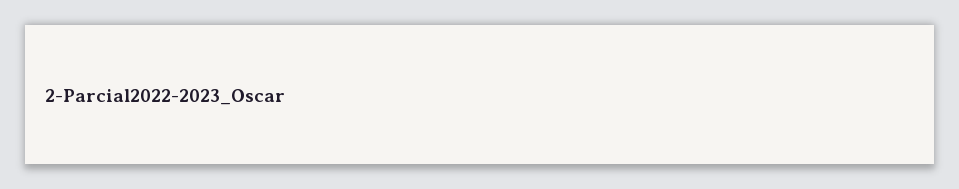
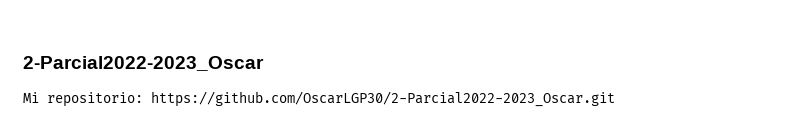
+ Mi repositorio: https://github.com/OscarLGP30/2-Parcial2022-2023_Oscar.git

